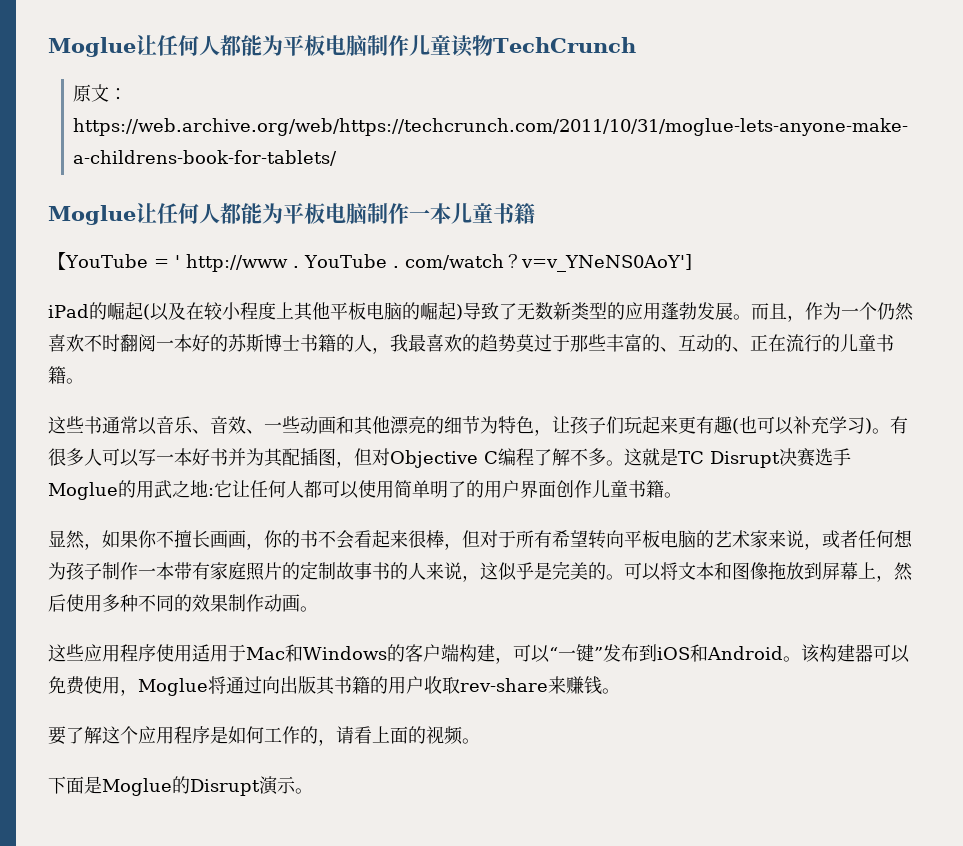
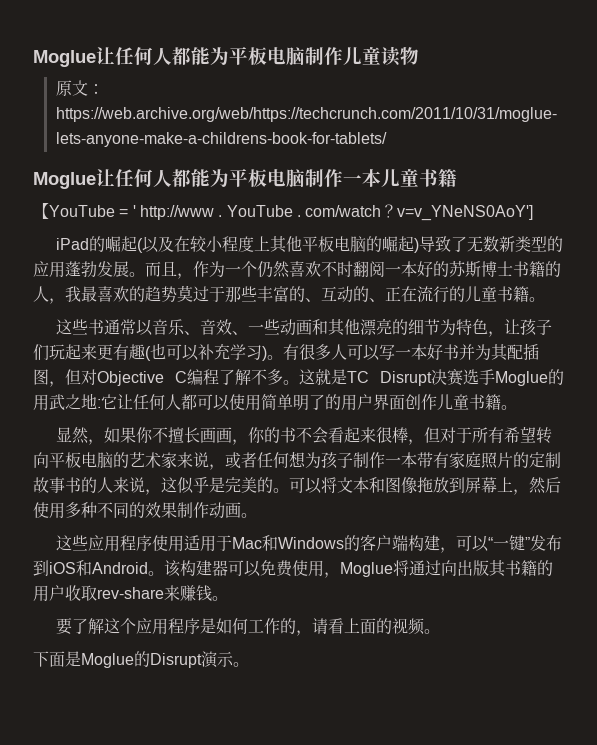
- Moglue让任何人都能为平板电脑制作儿童读物TechCrunch
+ Moglue让任何人都能为平板电脑制作儿童读物

